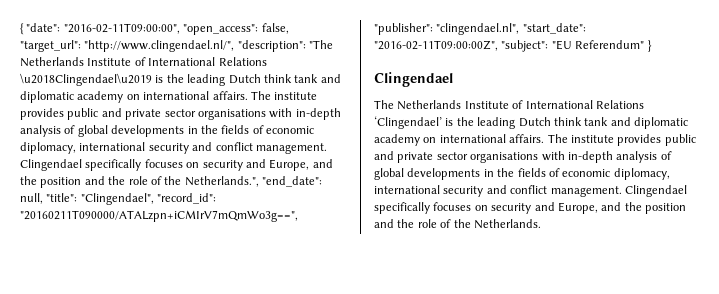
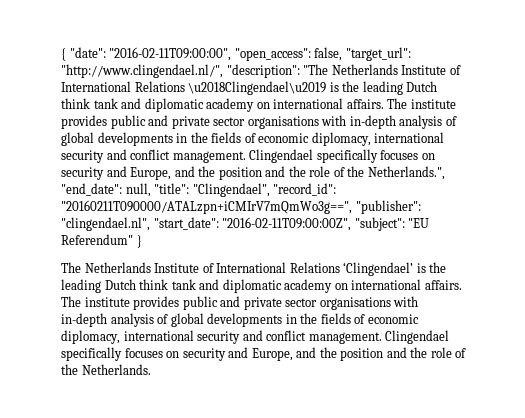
  Clingendael specifically focuses on security and Europe, and the position and the role of the Netherlands.", "end_date": null, "title": "Clingendael", "record_id": "20160211T090000/ATALzpn+iCMIrV7mQmWo3g==", "publisher": "clingendael.nl", "start_date": "2016-02-11T09:00:00Z", "subject": "EU Referendum" }
- Clingendael

